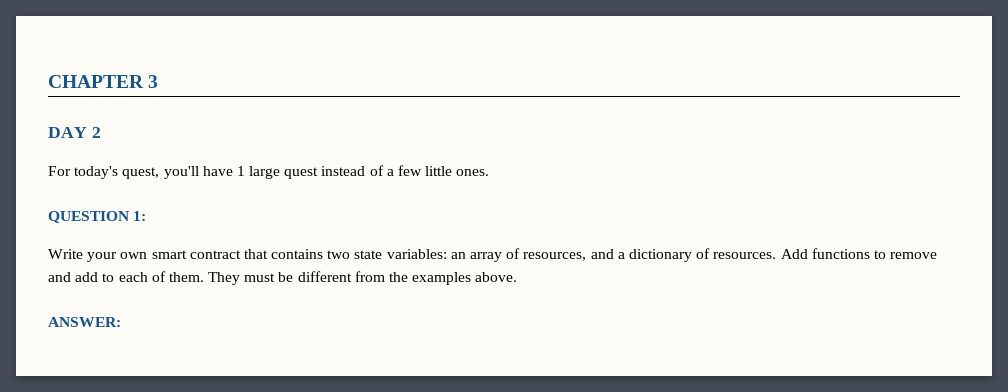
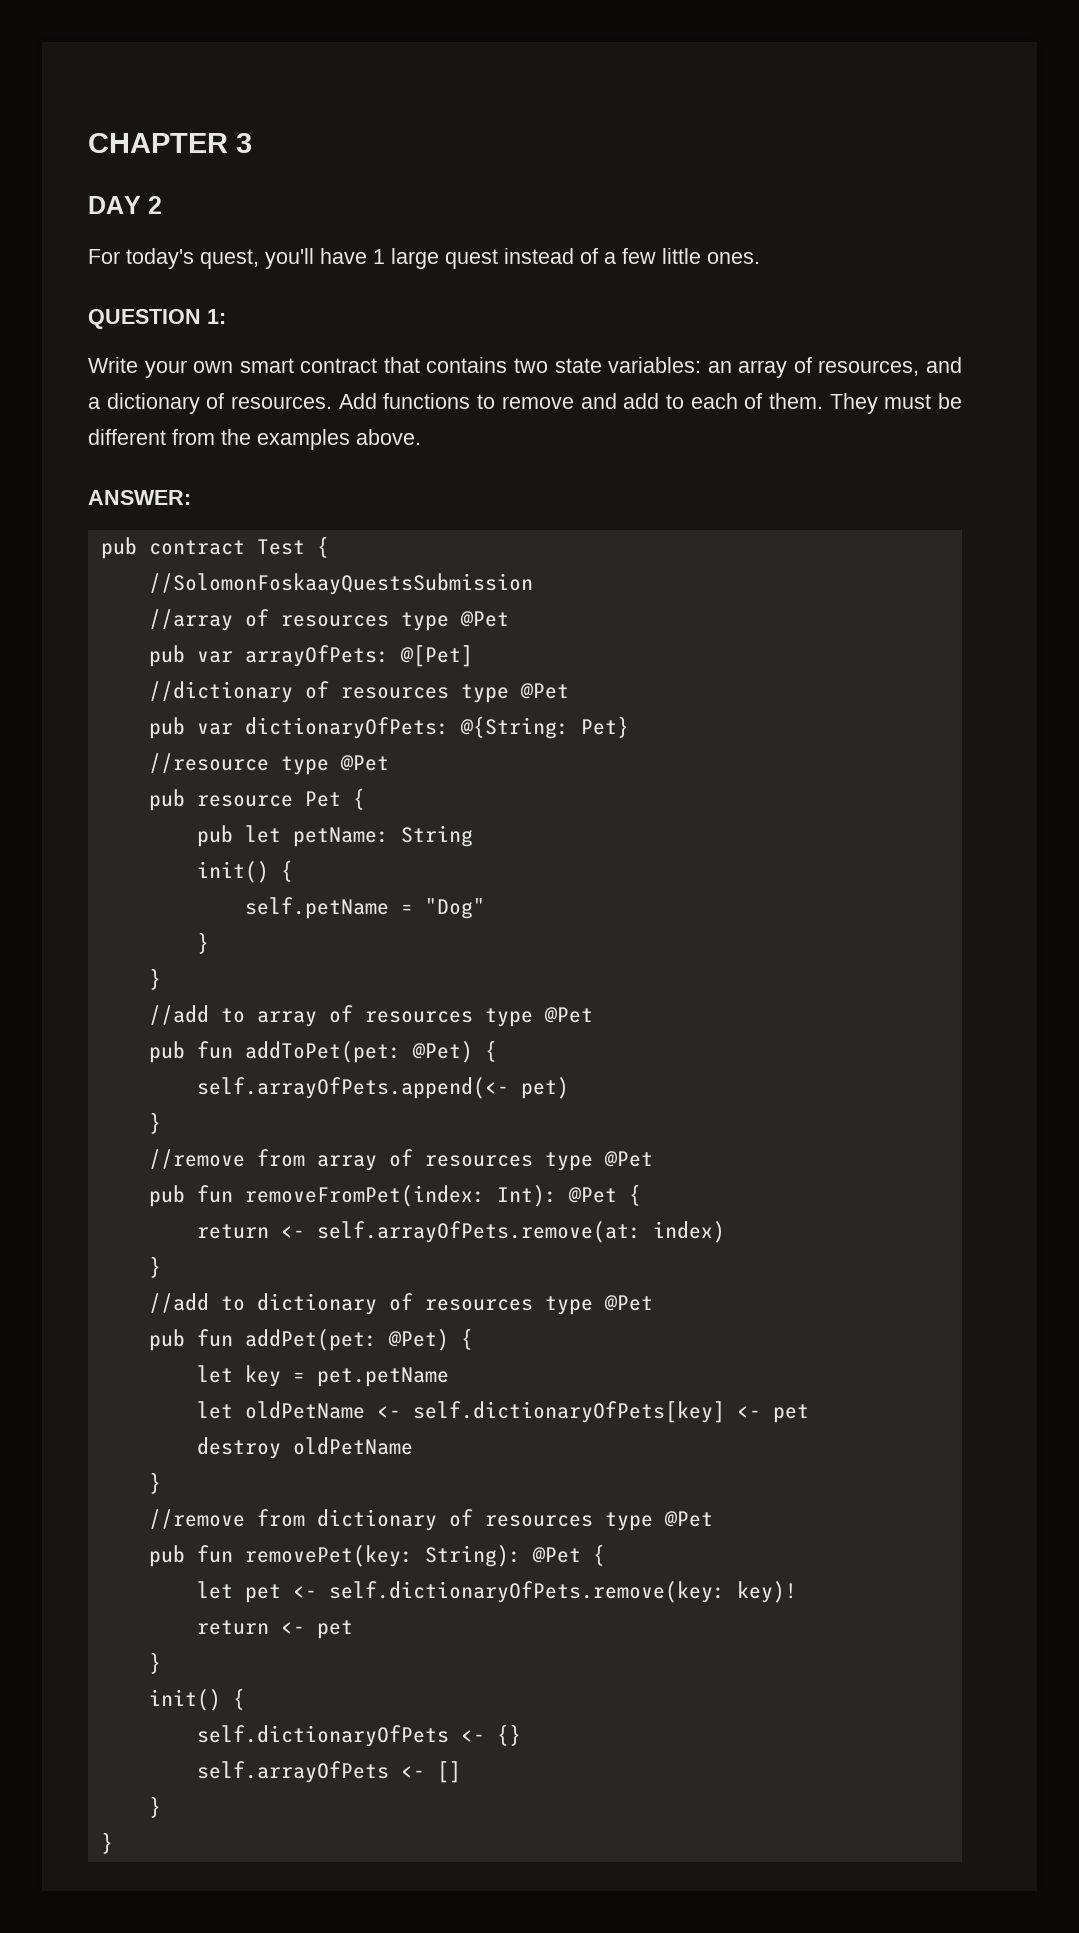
+ pub contract Test {
+ //SolomonFoskaayQuestsSubmission
+ //array of resources type @Pet
+ pub var arrayOfPets: @[Pet]
+ //dictionary of resources type @Pet
+ pub var dictionaryOfPets: @{String: Pet}
+ //resource type @Pet
+ pub resource Pet {
+ pub let petName: String
+ init() {
+ self.petName = "Dog"
+ }
+ }
+ //add to array of resources type @Pet
+ pub fun addToPet(pet: @Pet) {
+ self.arrayOfPets.append(<- pet)
+ }
+ //remove from array of resources type @Pet
+ pub fun removeFromPet(index: Int): @Pet {
+ return <- self.arrayOfPets.remove(at: index)
+ }
+ //add to dictionary of resources type @Pet
+ pub fun addPet(pet: @Pet) {
+ let key = pet.petName
+ let oldPetName <- self.dictionaryOfPets[key] <- pet
+ destroy oldPetName
+ }
+ //remove from dictionary of resources type @Pet
+ pub fun removePet(key: String): @Pet {
+ let pet <- self.dictionaryOfPets.remove(key: key)!
+ return <- pet
+ }
+ init() {
+ self.dictionaryOfPets <- {}
+ self.arrayOfPets <- []
+ }
+ }

